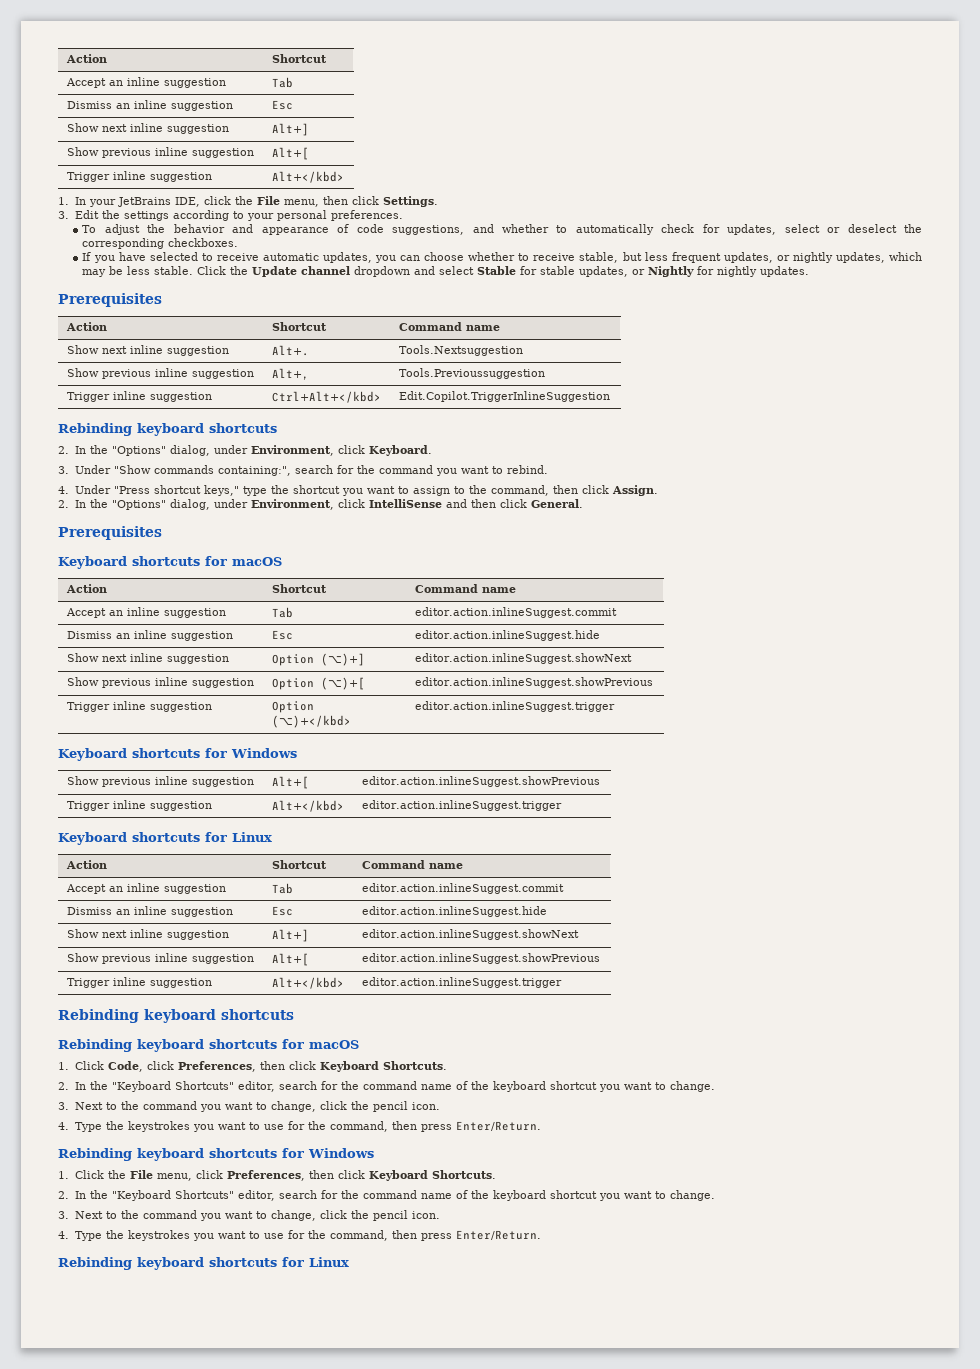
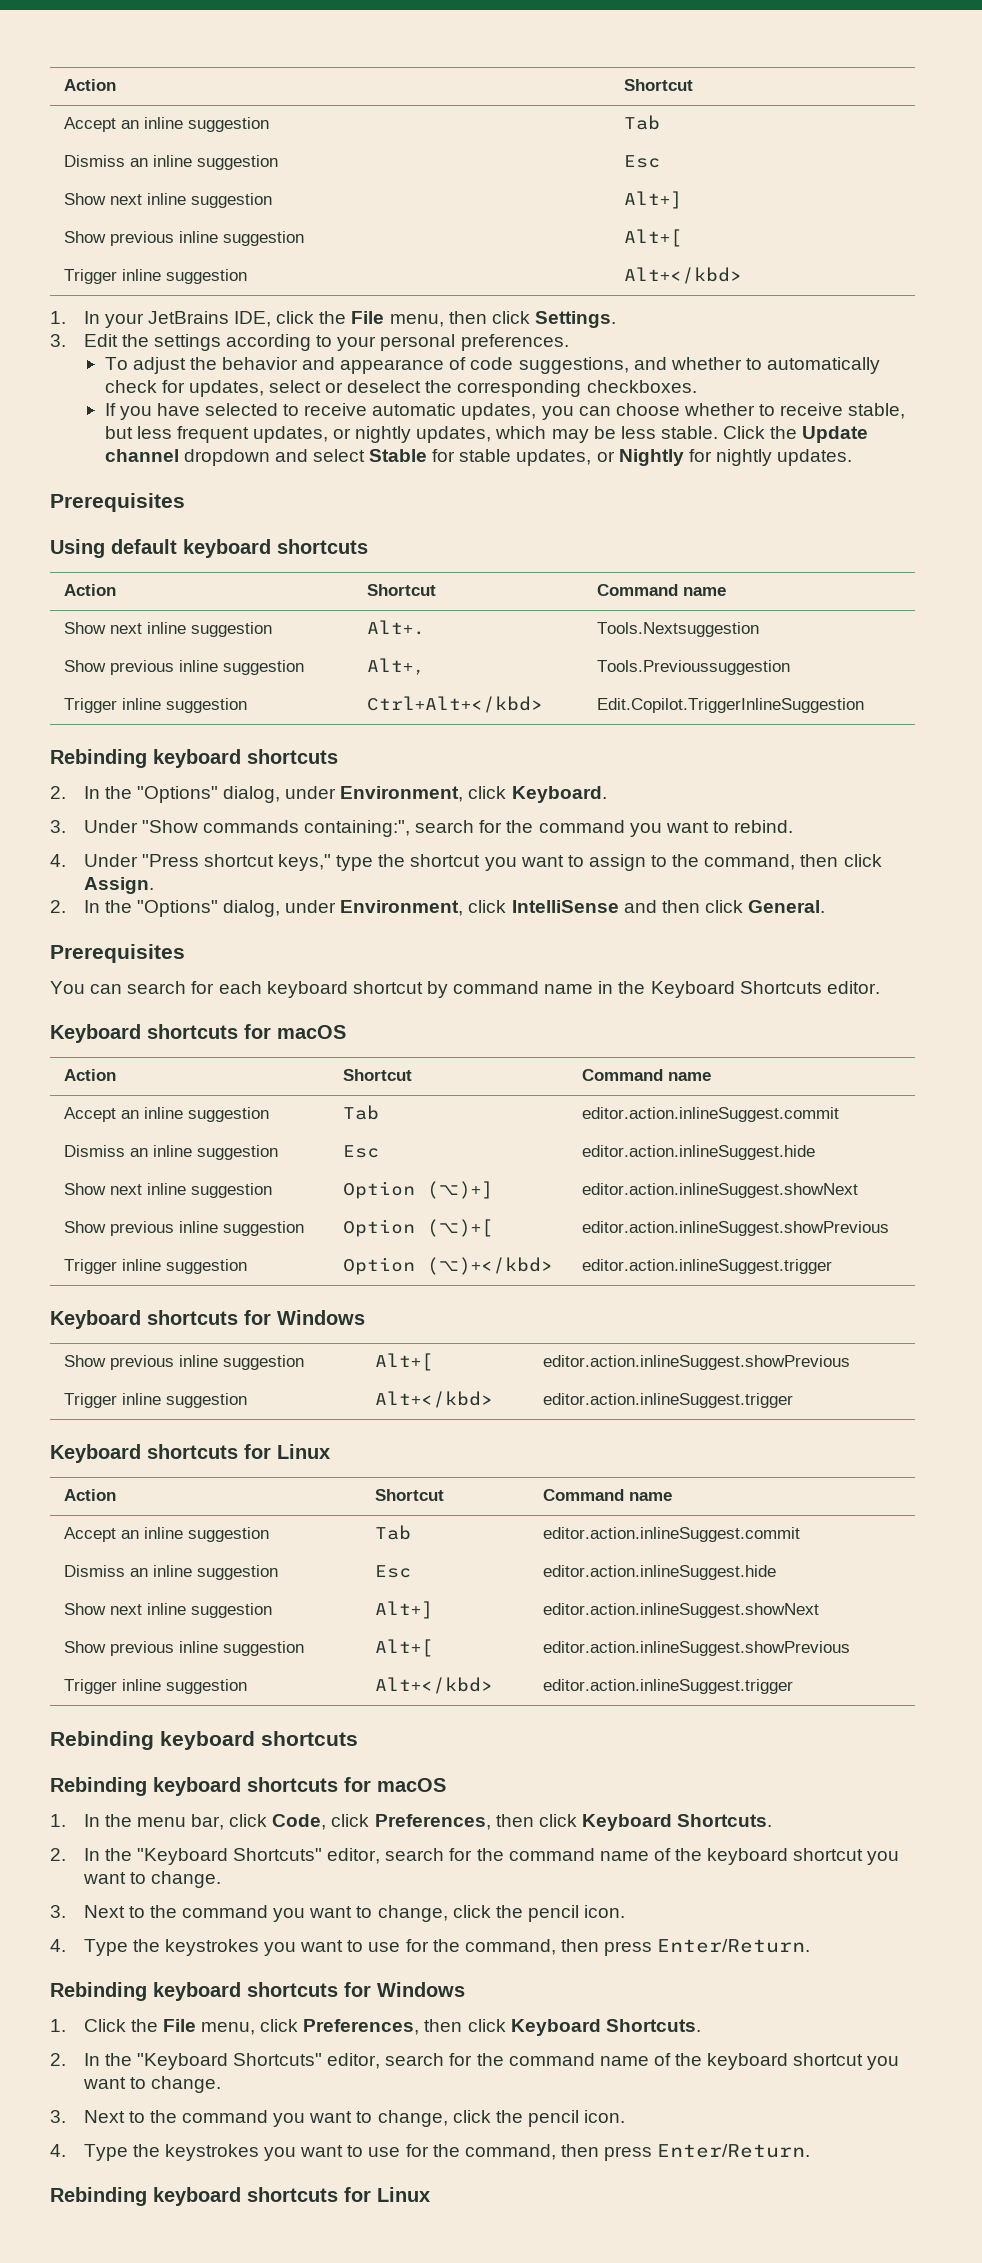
+ Using default keyboard shortcuts
+ You can search for each keyboard shortcut by command name in the Keyboard Shortcuts editor.
- 1. Click Code, click Preferences, then click Keyboard Shortcuts.
+ 1. In the menu bar, click Code, click Preferences, then click Keyboard Shortcuts.

